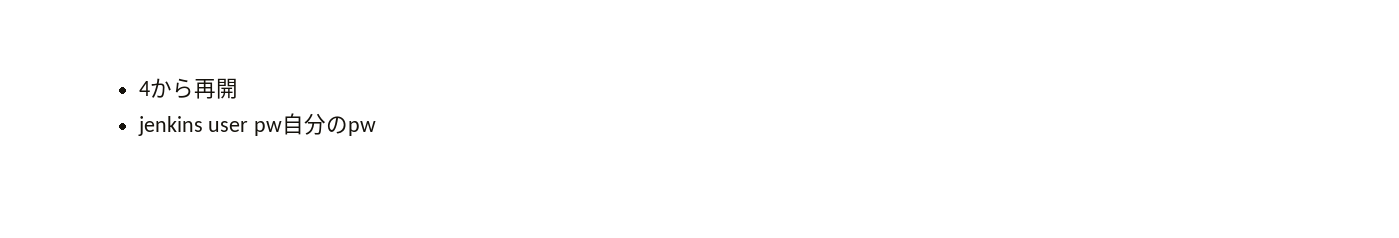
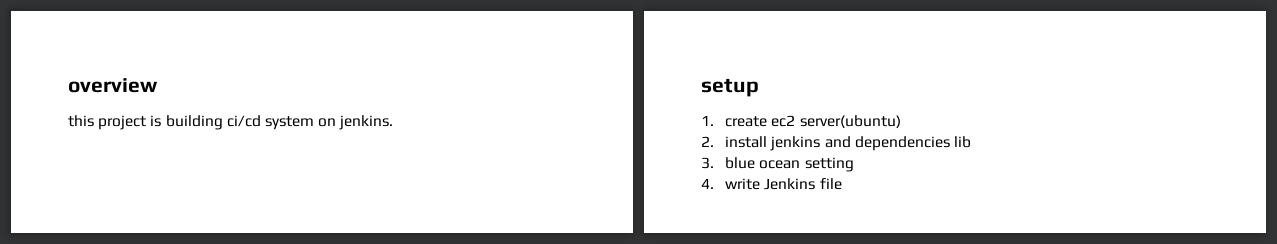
- 4から再開
- jenkins user pw自分のpw
+ overview
+ this project is building ci/cd system on jenkins.
+ setup
+ 1. create ec2 server(ubuntu)
+ 2. install jenkins and dependencies lib
+ 3. blue ocean setting
+ 4. write Jenkins file

